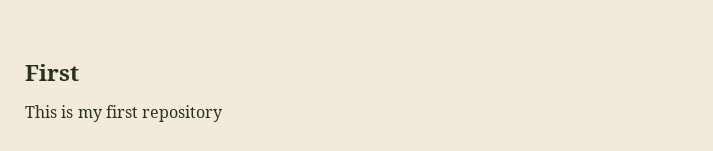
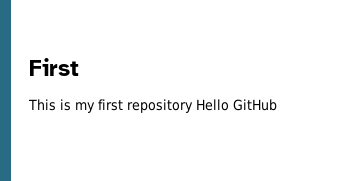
- This is my first repository
+ This is my first repository Hello GitHub

